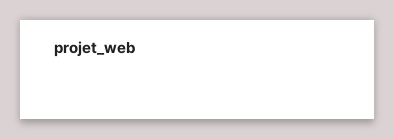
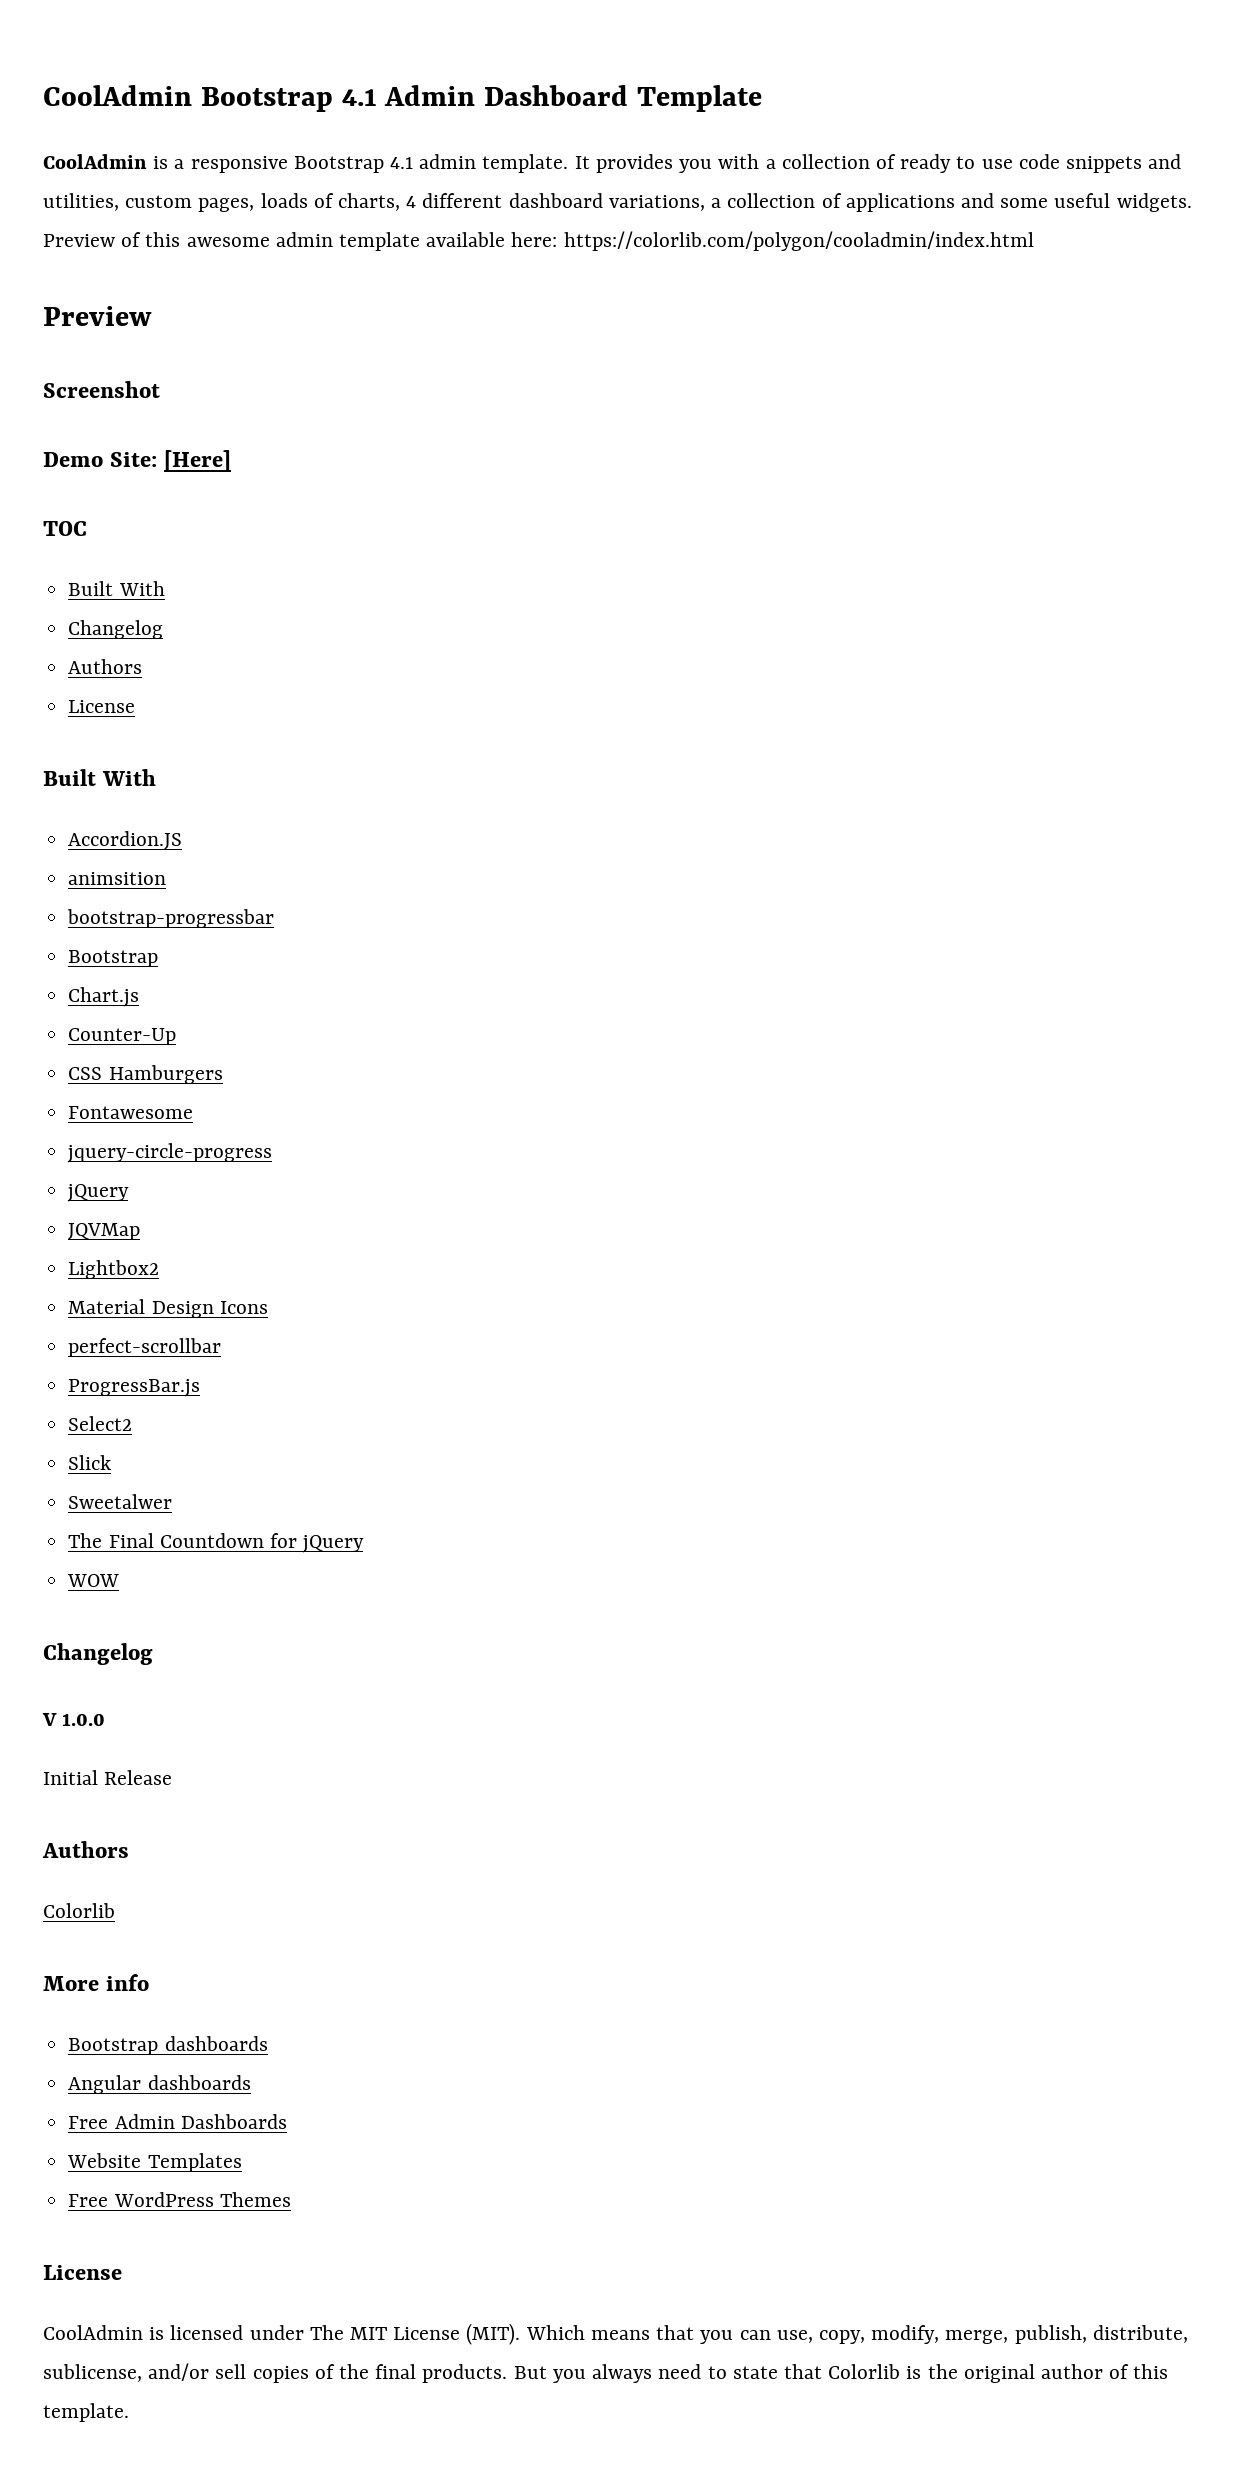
- projet_web
+ CoolAdmin Bootstrap 4.1 Admin Dashboard Template
+ CoolAdmin is a responsive Bootstrap 4.1 admin template. It provides you with a collection of ready to use code snippets and utilities, custom pages, loads of charts, 4 different dashboard variations, a collection of applications and some useful widgets. Preview of this awesome admin template available here: https://colorlib.com/polygon/cooladmin/index.html
+ Preview
+ Screenshot
+ Demo Site: [Here]
+ TOC
+ Built With
+ Changelog
+ Authors
+ License
+ Built With
+ Accordion.JS
+ animsition
+ bootstrap-progressbar
+ Bootstrap
+ Chart.js
+ Counter-Up
+ CSS Hamburgers
+ Fontawesome
+ jquery-circle-progress
+ jQuery
+ JQVMap
+ Lightbox2
+ Material Design Icons
+ perfect-scrollbar
+ ProgressBar.js
+ Select2
+ Slick
+ Sweetalwer
+ The Final Countdown for jQuery
+ WOW
+ Changelog
+ V 1.0.0
+ Initial Release
+ Authors
+ Colorlib
+ More info
+ Bootstrap dashboards
+ Angular dashboards
+ Free Admin Dashboards
+ Website Templates
+ Free WordPress Themes
+ License
+ CoolAdmin is licensed under The MIT License (MIT). Which means that you can use, copy, modify, merge, publish, distribute, sublicense, and/or sell copies of the final products. But you always need to state that Colorlib is the original author of this template.

